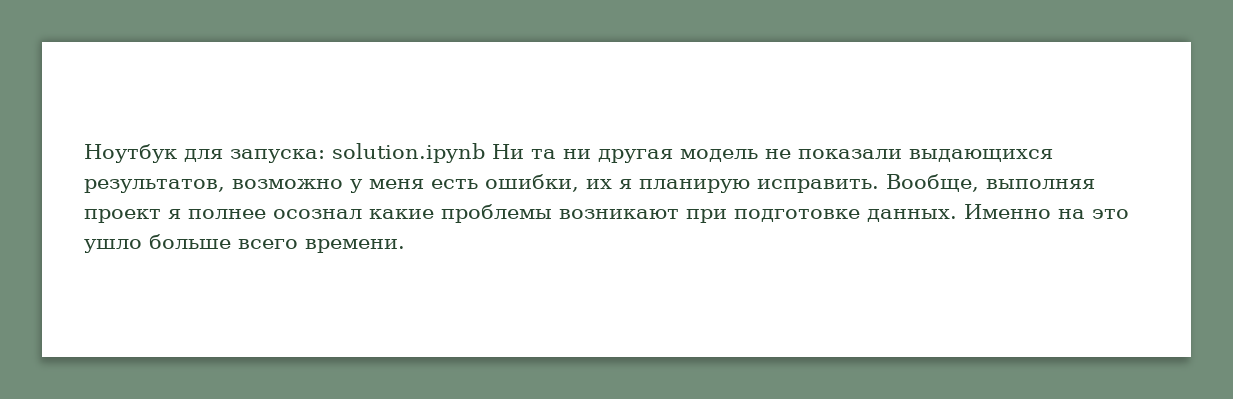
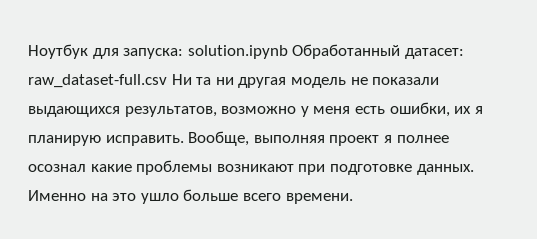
- Ноутбук для запуска: solution.ipynb Ни та ни другая модель не показали выдающихся результатов, возможно у меня есть ошибки, их я планирую исправить.
+ Ноутбук для запуска: solution.ipynb Обработанный датасет: raw_dataset-full.csv Ни та ни другая модель не показали выдающихся результатов, возможно у меня есть ошибки, их я планирую исправить.

